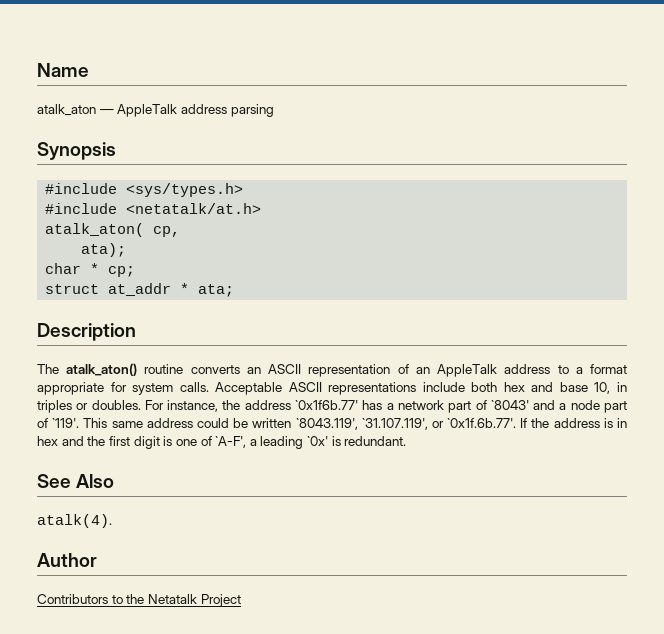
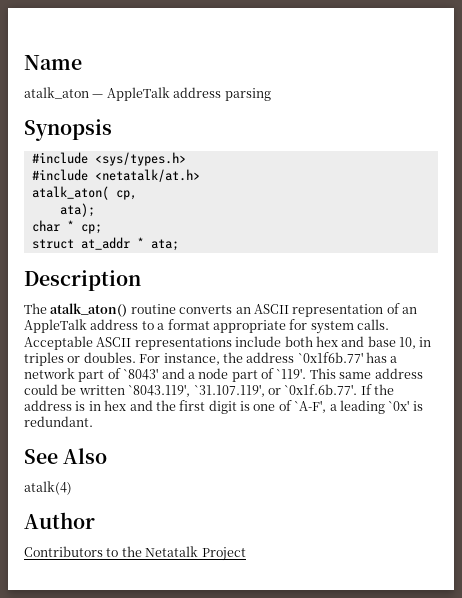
- atalk(4).
+ atalk(4)

